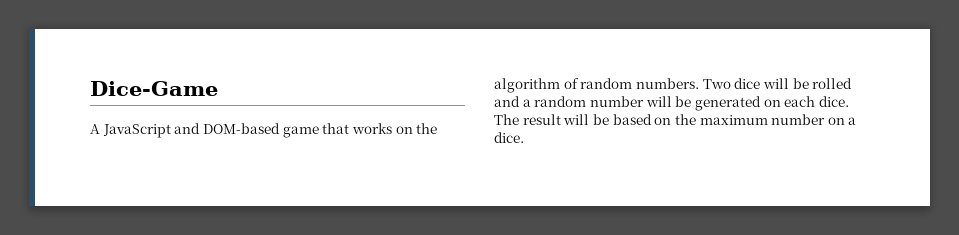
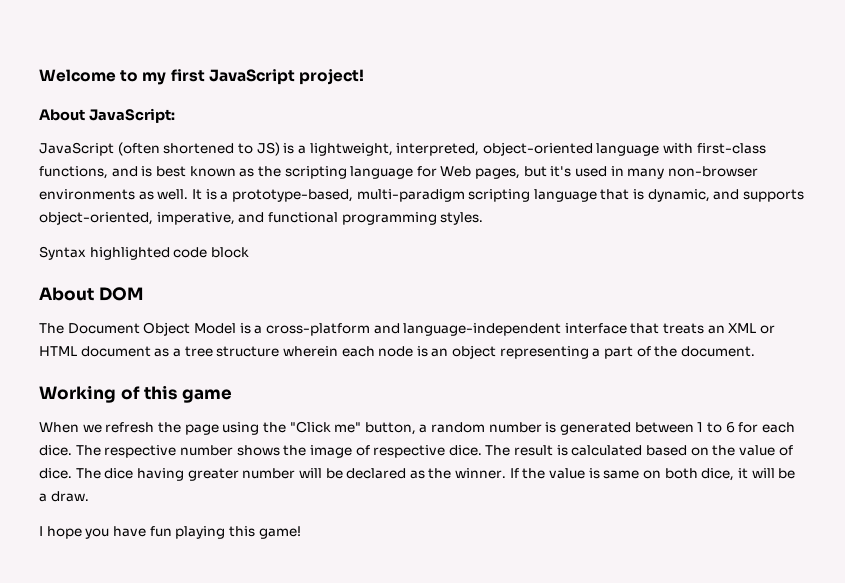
- Dice-Game
- A JavaScript and DOM-based game that works on the algorithm of random numbers. Two dice will be rolled and a random number will be generated on each dice. The result will be based on the maximum number on a dice.
+ Welcome to my first JavaScript project!
+ About JavaScript:
+ JavaScript (often shortened to JS) is a lightweight, interpreted, object-oriented language with first-class functions, and is best known as the scripting language for Web pages, but it's used in many non-browser environments as well. It is a prototype-based, multi-paradigm scripting language that is dynamic, and supports object-oriented, imperative, and functional programming styles.
+ Syntax highlighted code block
+ About DOM
+ The Document Object Model is a cross-platform and language-independent interface that treats an XML or HTML document as a tree structure wherein each node is an object representing a part of the document.
+ Working of this game
+ When we refresh the page using the "Click me" button, a random number is generated between 1 to 6 for each dice. The respective number shows the image of respective dice. The result is calculated based on the value of dice. The dice having greater number will be declared as the winner. If the value is same on both dice, it will be a draw.
+ I hope you have fun playing this game!

